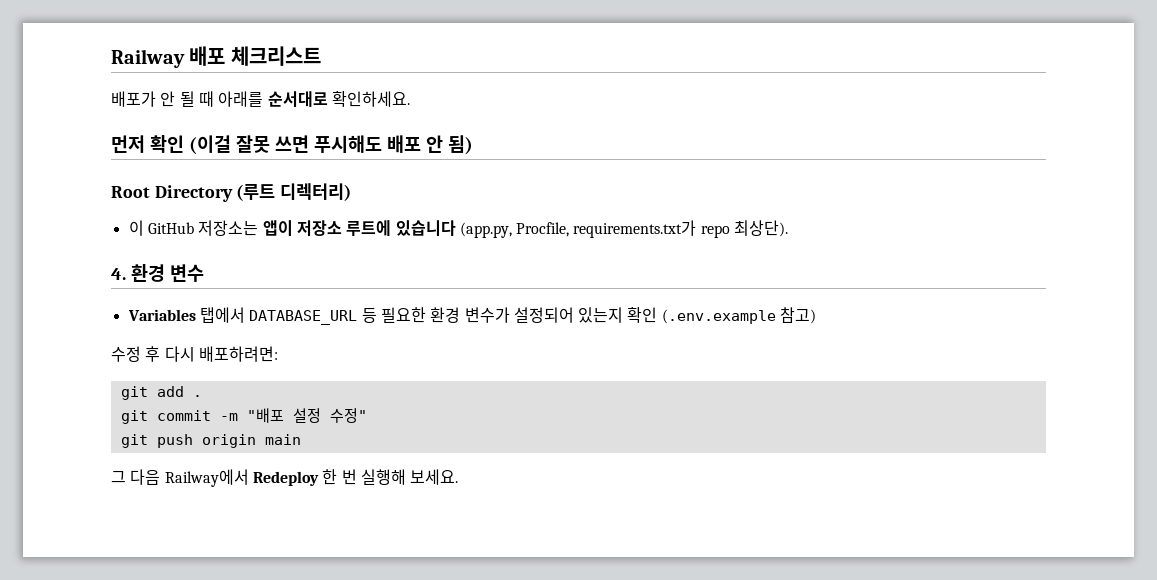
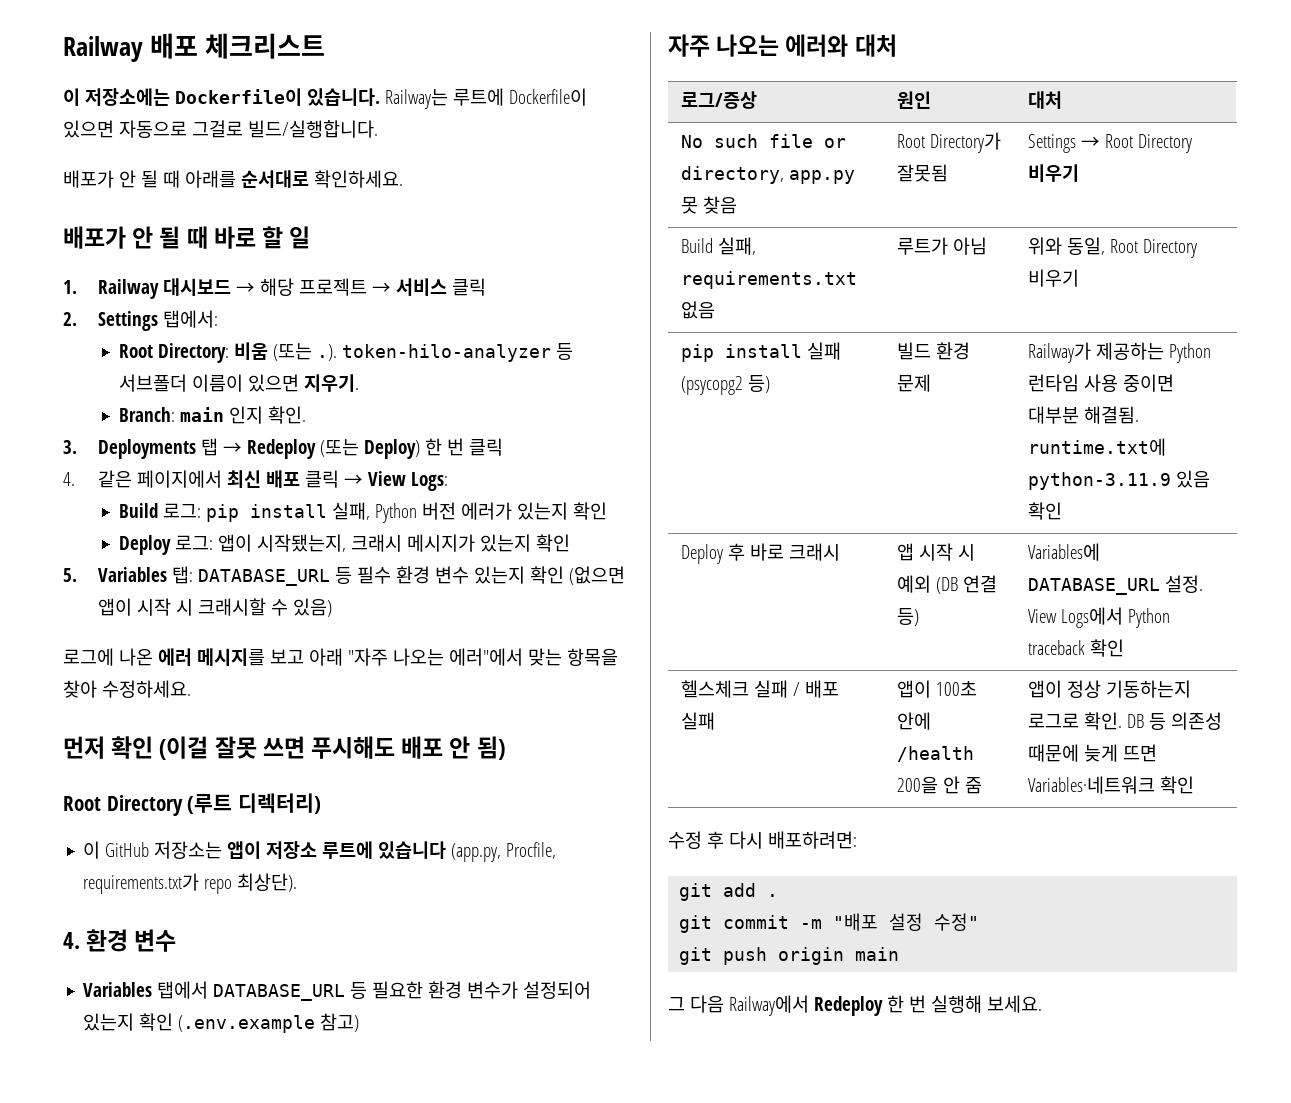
+ 이 저장소에는 Dockerfile이 있습니다. Railway는 루트에 Dockerfile이 있으면 자동으로 그걸로 빌드/실행합니다.
+ 배포가 안 될 때 바로 할 일
+ 1. Railway 대시보드 → 해당 프로젝트 → 서비스 클릭
+ 2. Settings 탭에서:
+ Root Directory: 비움 (또는 .). token-hilo-analyzer 등 서브폴더 이름이 있으면 지우기.
+ Branch: main 인지 확인.
+ 3. Deployments 탭 → Redeploy (또는 Deploy) 한 번 클릭
+ 4. 같은 페이지에서 최신 배포 클릭 → View Logs:
+ Build 로그: pip install 실패, Python 버전 에러가 있는지 확인
+ Deploy 로그: 앱이 시작됐는지, 크래시 메시지가 있는지 확인
+ 5. Variables 탭: DATABASE_URL 등 필수 환경 변수 있는지 확인 (없으면 앱이 시작 시 크래시할 수 있음)
+ 로그에 나온 에러 메시지를 보고 아래 "자주 나오는 에러"에서 맞는 항목을 찾아 수정하세요.
+ 자주 나오는 에러와 대처
+ 로그/증상 | 원인 | 대처
+ No such file or directory, app.py 못 찾음 | Root Directory가 잘못됨 | Settings → Root Directory 비우기
+ Build 실패, requirements.txt 없음 | 루트가 아님 | 위와 동일, Root Directory 비우기
+ pip install 실패 (psycopg2 등) | 빌드 환경 문제 | Railway가 제공하는 Python 런타임 사용 중이면 대부분 해결됨. runtime.txt에 python-3.11.9 있음 확인
+ Deploy 후 바로 크래시 | 앱 시작 시 예외 (DB 연결 등) | Variables에 DATABASE_URL 설정. View Logs에서 Python traceback 확인
+ 헬스체크 실패 / 배포 실패 | 앱이 100초 안에 /health 200을 안 줌 | 앱이 정상 기동하는지 로그로 확인. DB 등 의존성 때문에 늦게 뜨면 Variables·네트워크 확인

